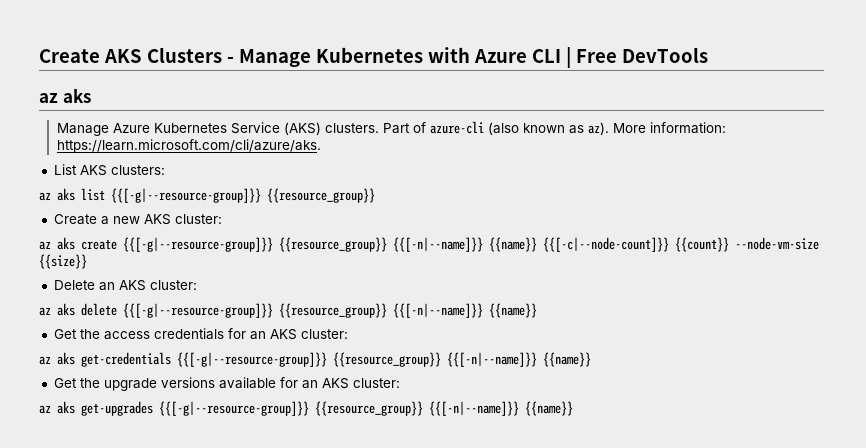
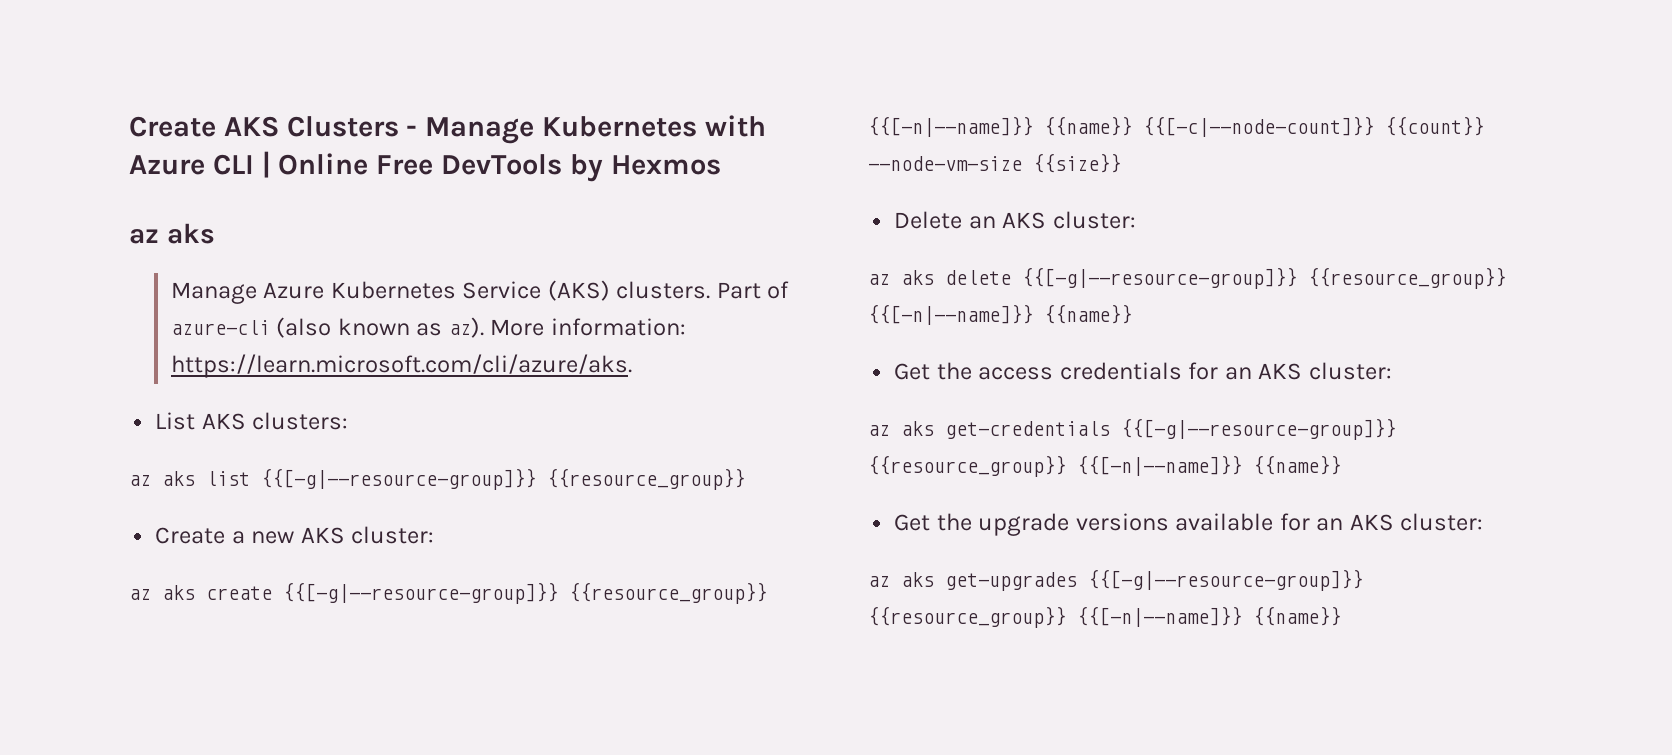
- Create AKS Clusters - Manage Kubernetes with Azure CLI | Free DevTools
+ Create AKS Clusters - Manage Kubernetes with Azure CLI | Online Free DevTools by Hexmos

